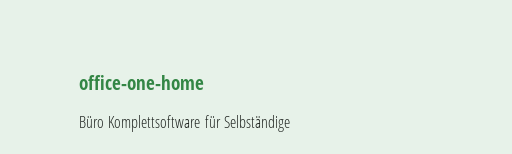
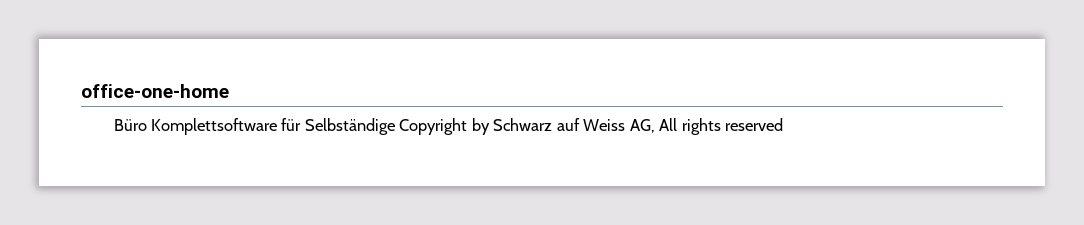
- Büro Komplettsoftware für Selbständige
+ Büro Komplettsoftware für Selbständige Copyright by Schwarz auf Weiss AG, All rights reserved

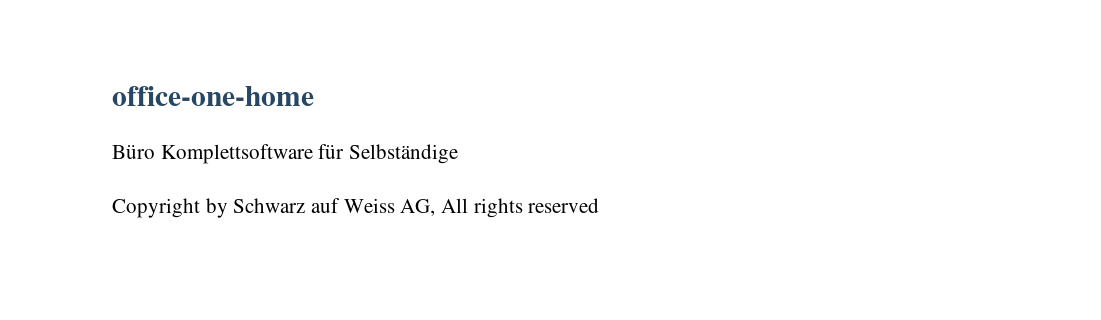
- Büro Komplettsoftware für Selbständige Copyright by Schwarz auf Weiss AG, All rights reserved
+ Büro Komplettsoftware für Selbständige
+ Copyright by Schwarz auf Weiss AG, All rights reserved

